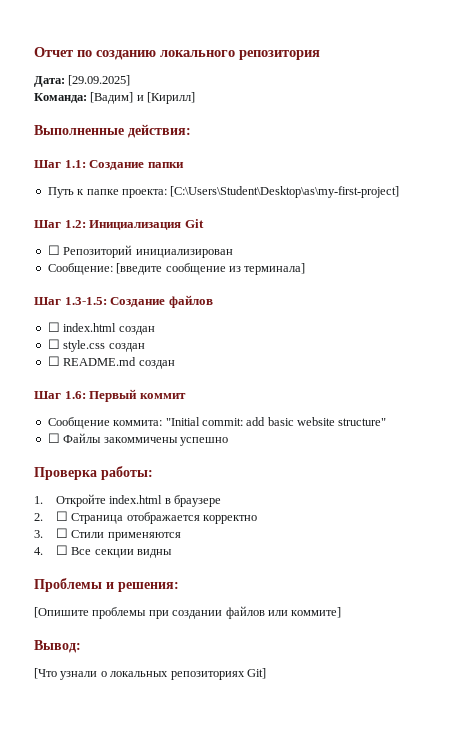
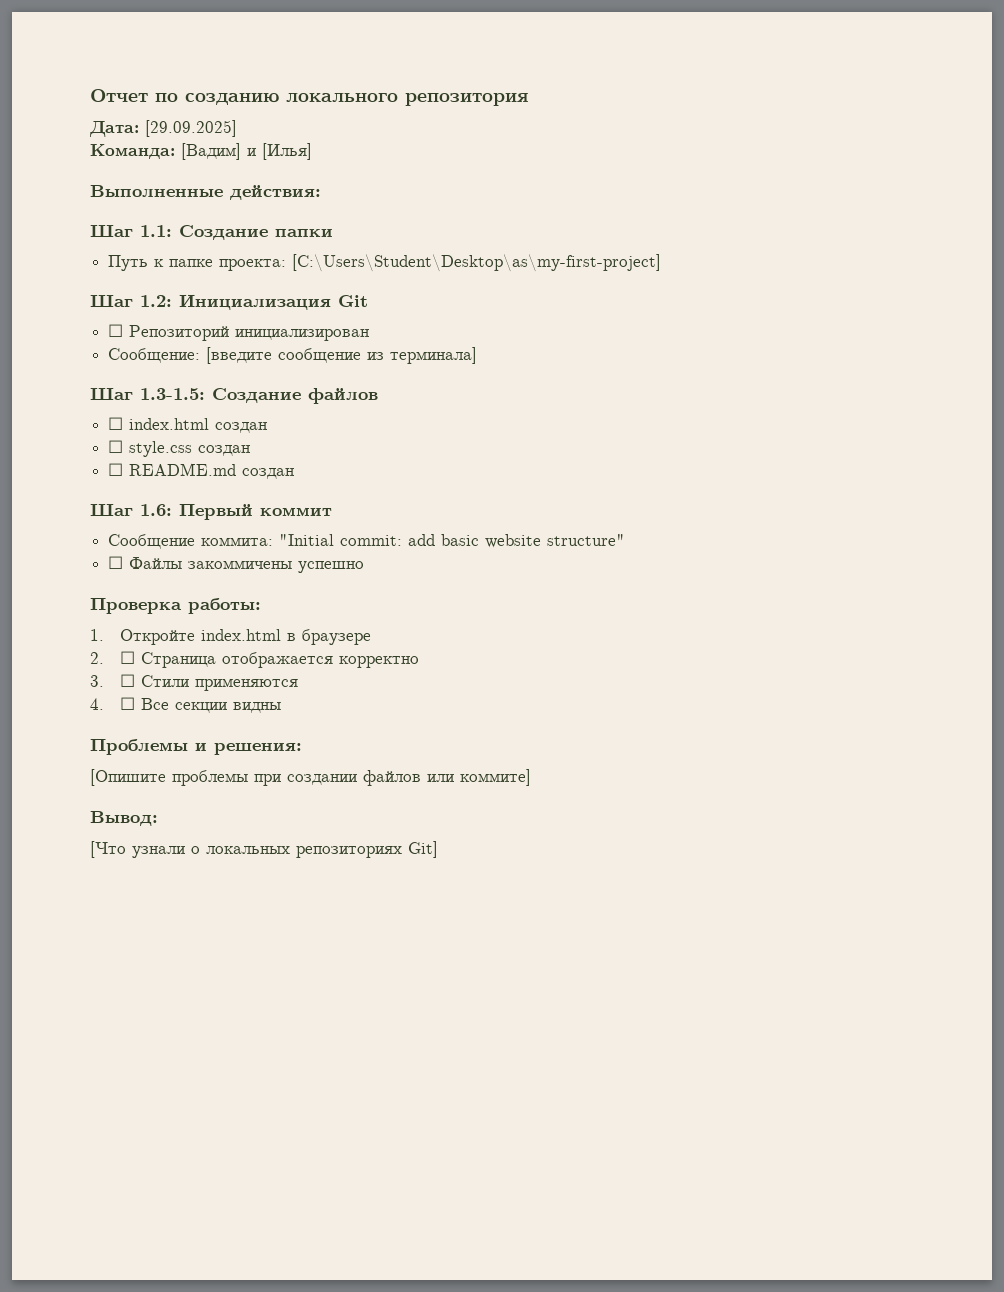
- Команда: [Вадим] и [Кирилл]
+ Команда: [Вадим] и [Илья]

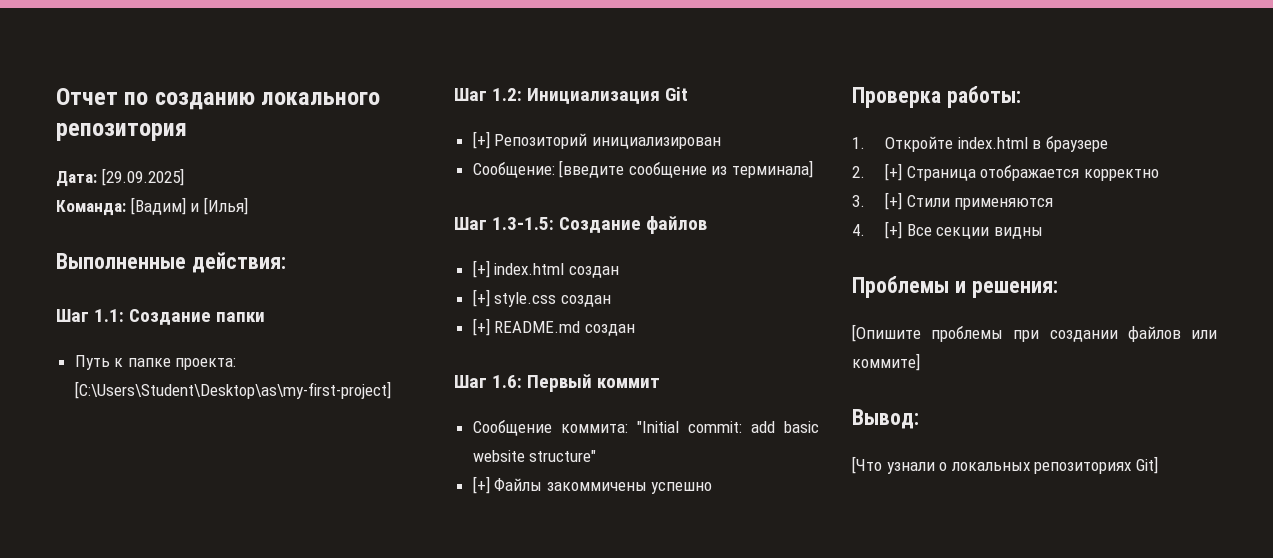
- ☐ Репозиторий инициализирован
+ [+] Репозиторий инициализирован
- ☐ index.html создан
+ [+] index.html создан
- ☐ style.css создан
+ [+] style.css создан
- ☐ README.md создан
+ [+] README.md создан
- ☐ Файлы закоммичены успешно
+ [+] Файлы закоммичены успешно
- 2. ☐ Страница отображается корректно
+ 2. [+] Страница отображается корректно
- 3. ☐ Стили применяются
+ 3. [+] Стили применяются
- 4. ☐ Все секции видны
+ 4. [+] Все секции видны

